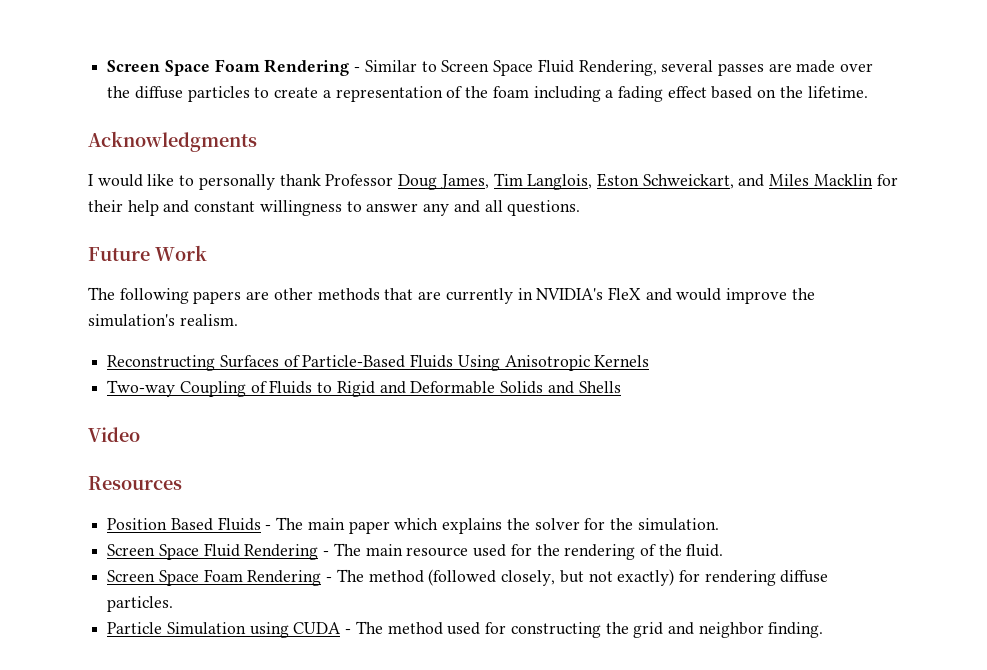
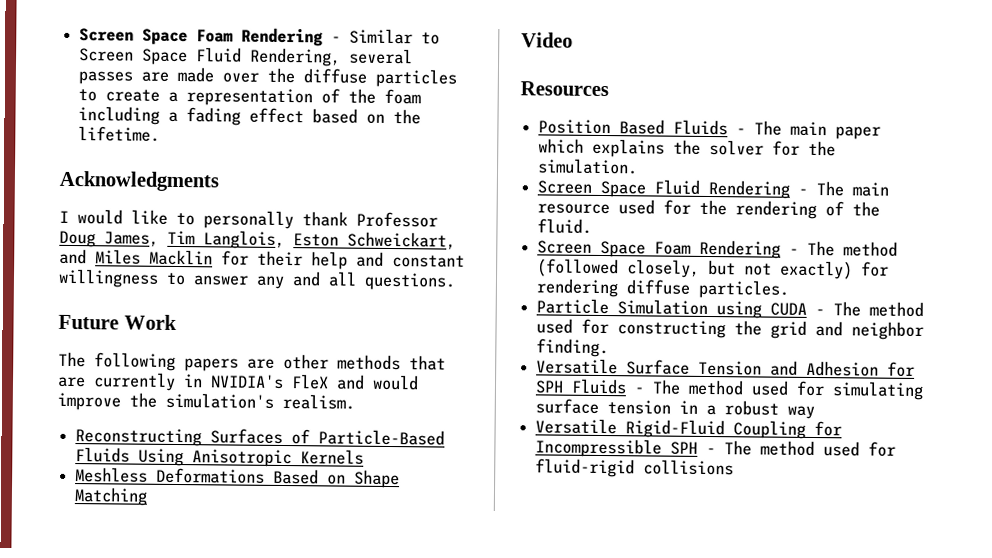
- Two-way Coupling of Fluids to Rigid and Deformable Solids and Shells
+ Meshless Deformations Based on Shape Matching
+ Versatile Surface Tension and Adhesion for SPH Fluids - The method used for simulating surface tension in a robust way
+ Versatile Rigid-Fluid Coupling for Incompressible SPH - The method used for fluid-rigid collisions

